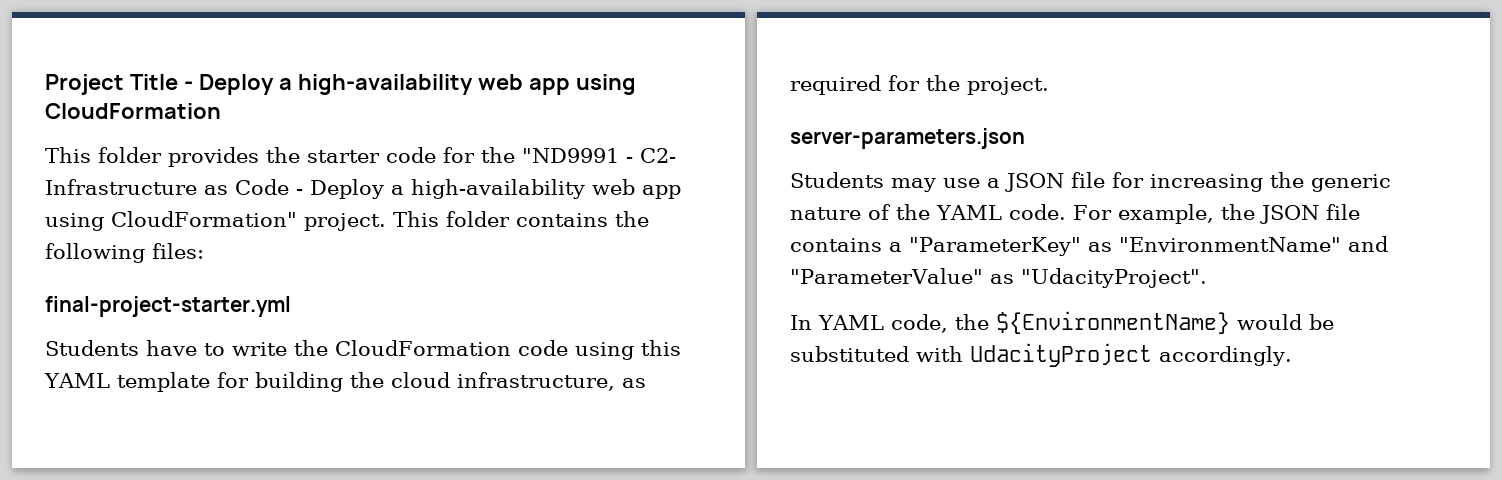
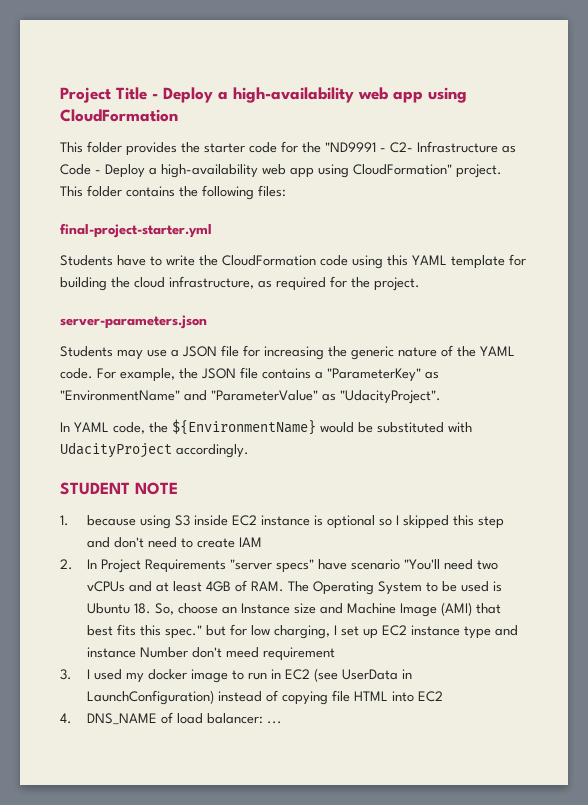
+ STUDENT NOTE
+ 1. because using S3 inside EC2 instance is optional so I skipped this step and don't need to create IAM
+ 2. In Project Requirements "server specs" have scenario "You'll need two vCPUs and at least 4GB of RAM. The Operating System to be used is Ubuntu 18. So, choose an Instance size and Machine Image (AMI) that best fits this spec." but for low charging, I set up EC2 instance type and instance Number don't meed requirement
+ 3. I used my docker image to run in EC2 (see UserData in LaunchConfiguration) instead of copying file HTML into EC2
+ 4. DNS_NAME of load balancer: ...

